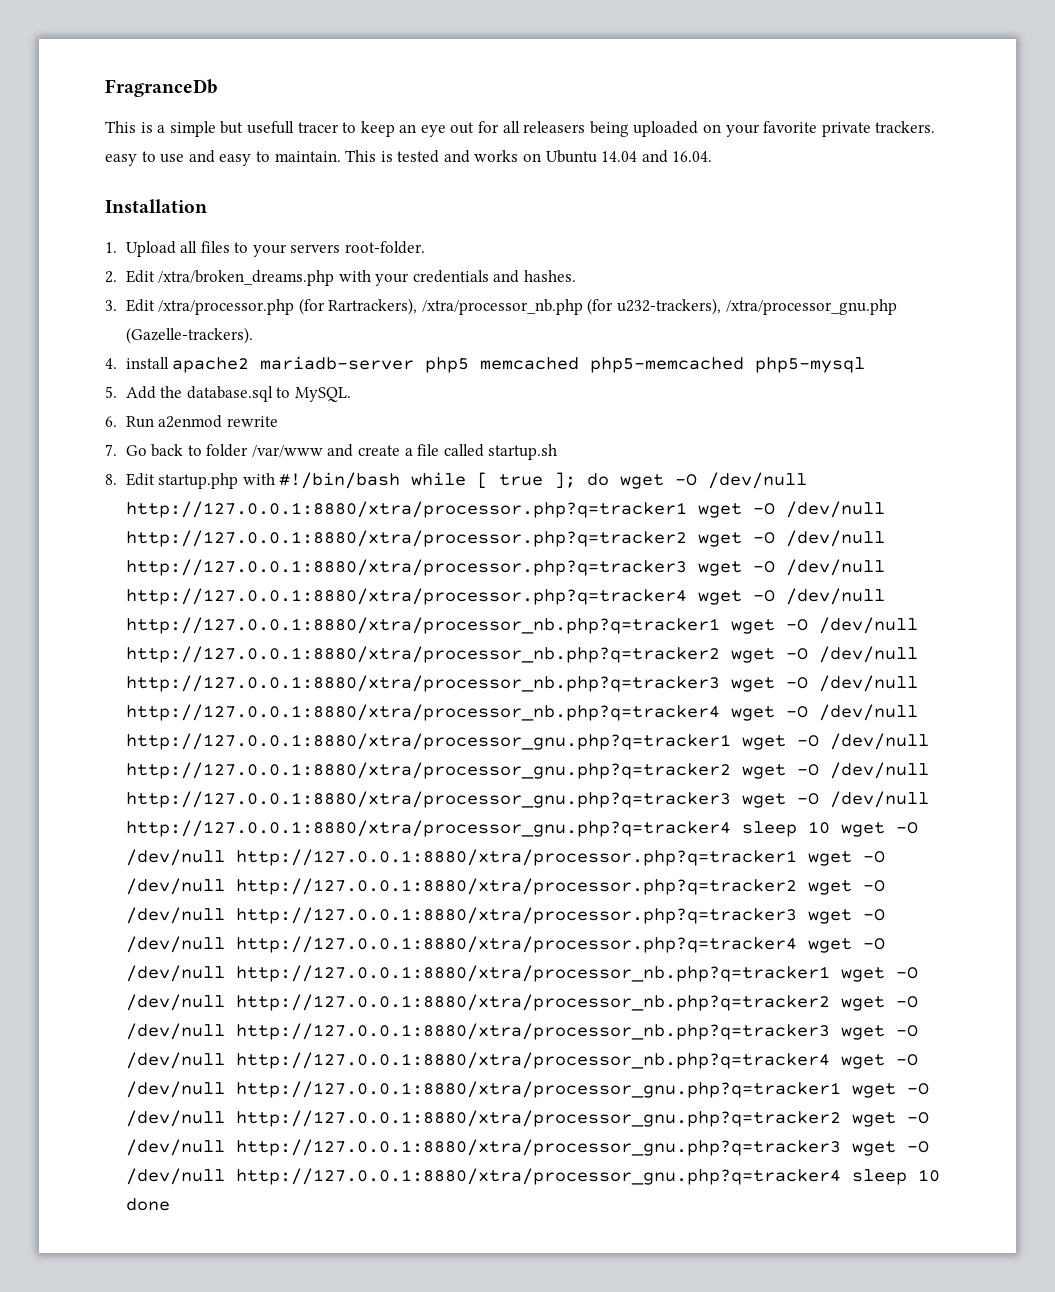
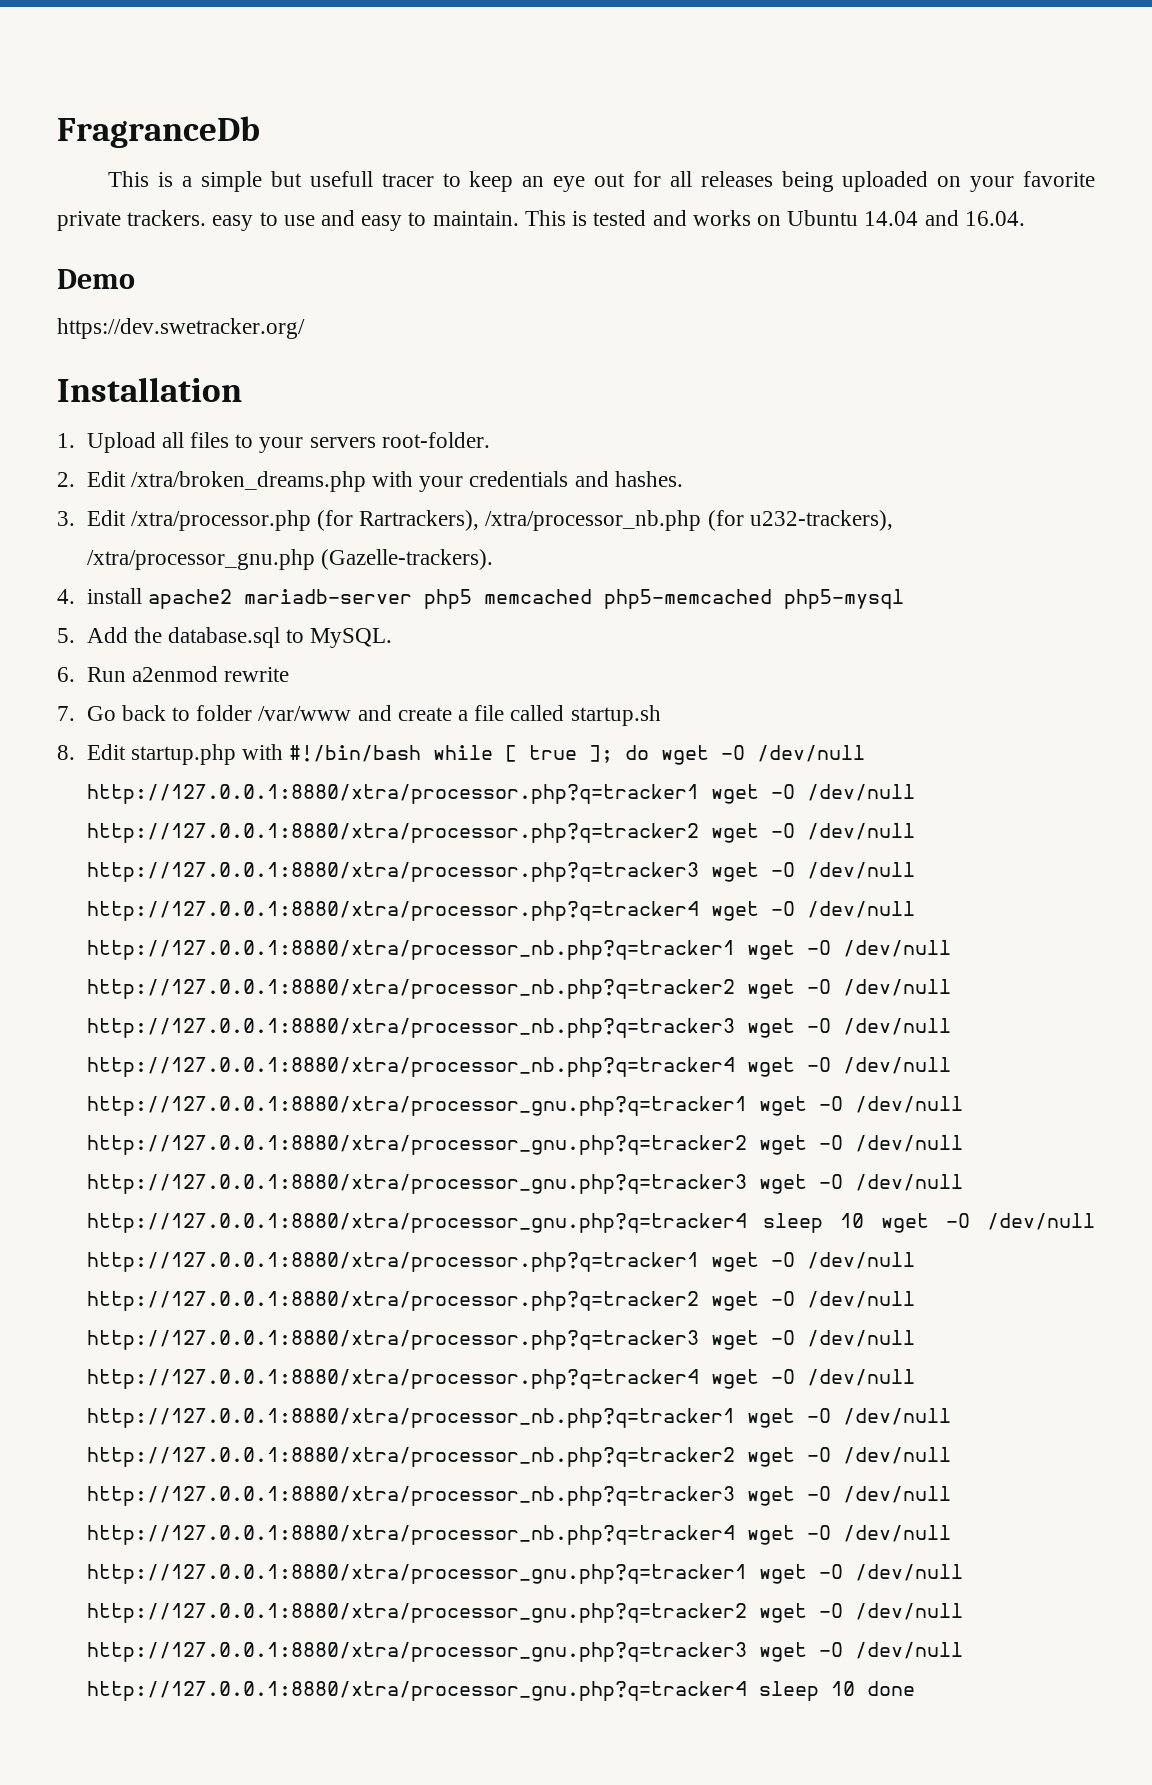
- This is a simple but usefull tracer to keep an eye out for all releasers being uploaded on your favorite private trackers. easy to use and easy to maintain.
+ This is a simple but usefull tracer to keep an eye out for all releases being uploaded on your favorite private trackers. easy to use and easy to maintain.
+ Demo
+ https://dev.swetracker.org/

